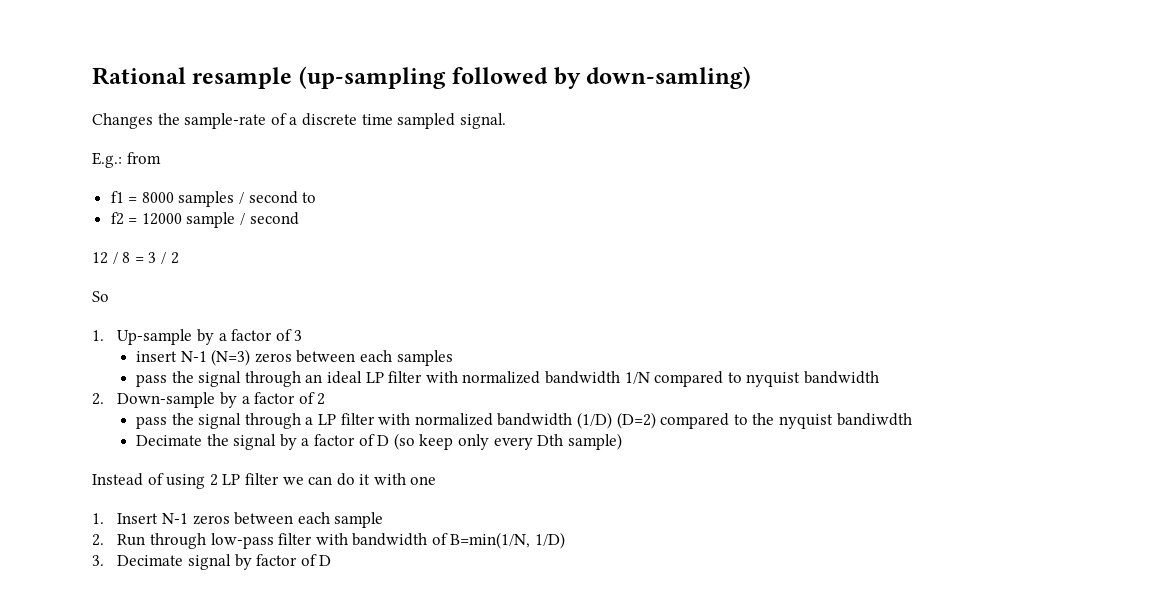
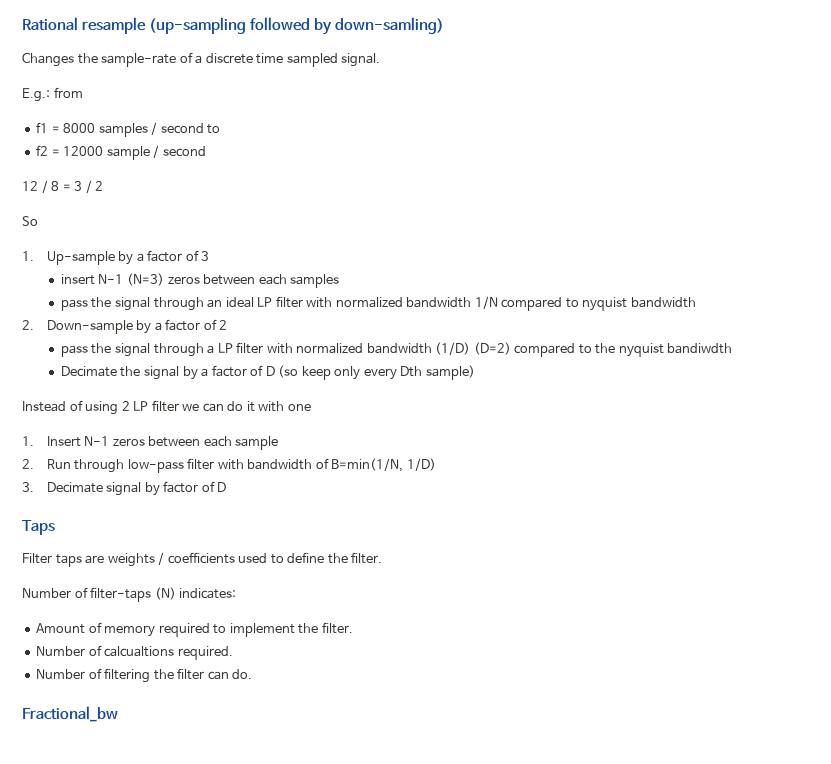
+ Taps
+ Filter taps are weights / coefficients used to define the filter.
+ Number of filter-taps (N) indicates:
+ Amount of memory required to implement the filter.
+ Number of calcualtions required.
+ Number of filtering the filter can do.
+ Fractional_bw

